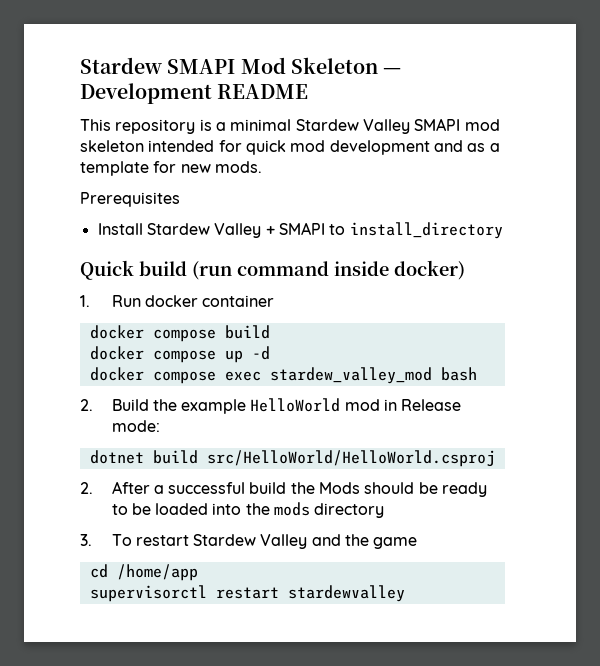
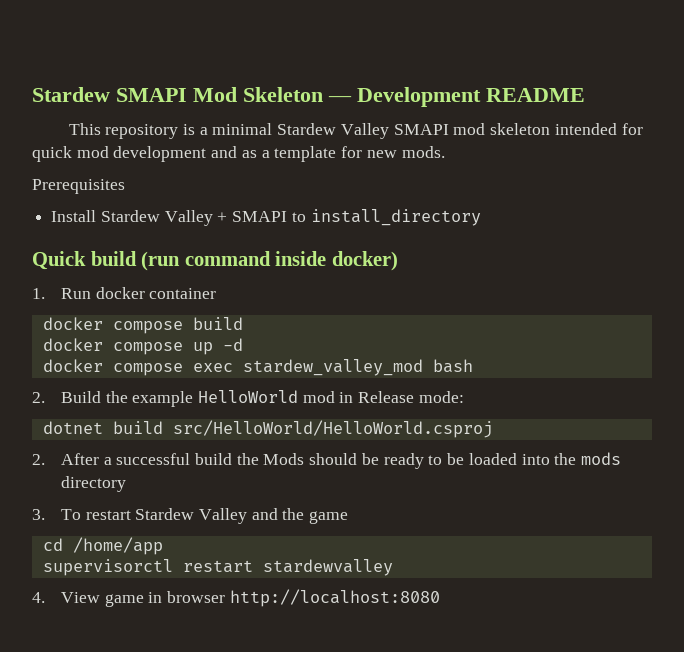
+ 4. View game in browser http://localhost:8080

